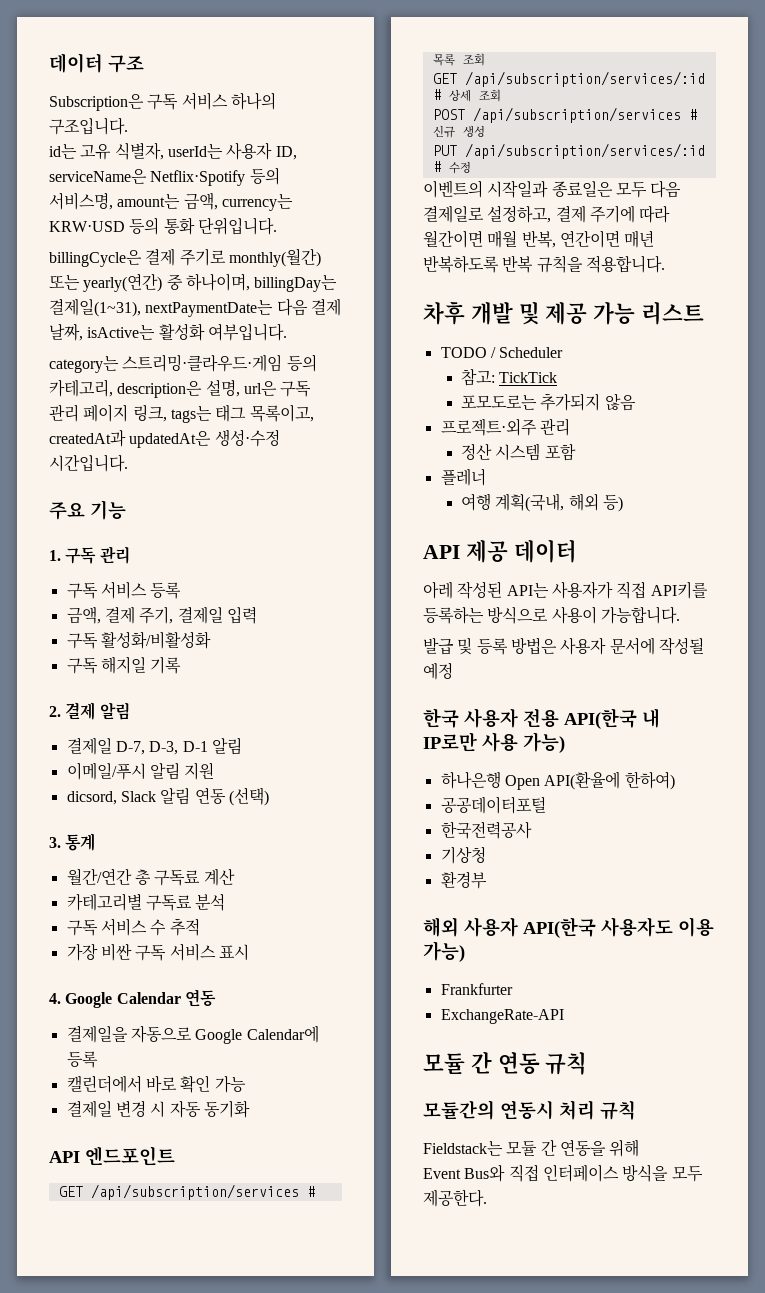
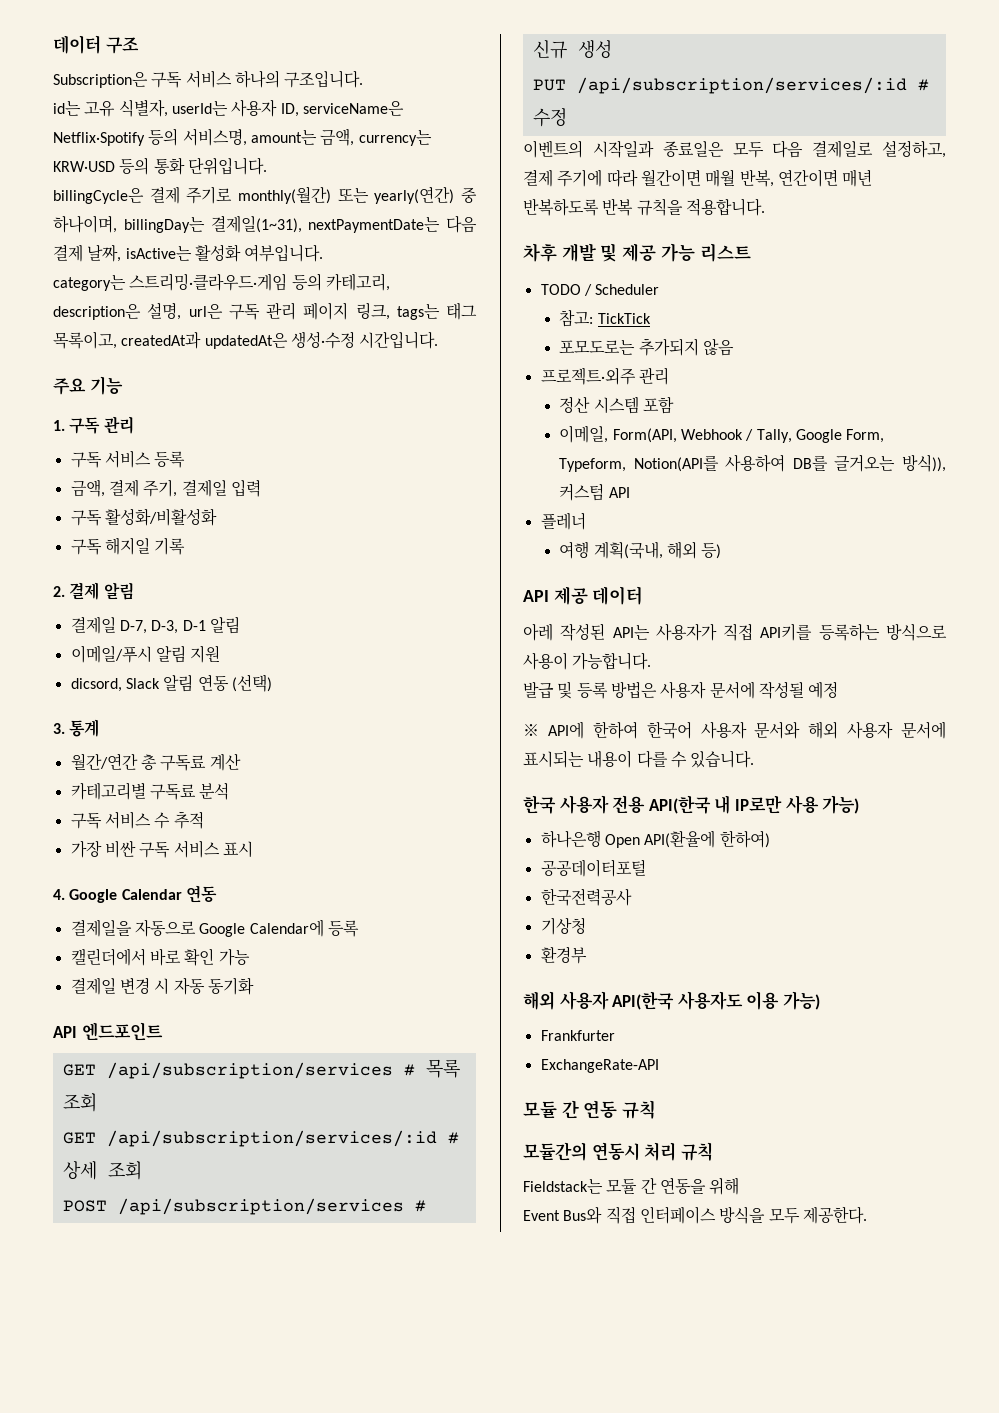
+ 이메일, Form(API, Webhook / Tally, Google Form, Typeform, Notion(API를 사용하여 DB를 글거오는 방식)), 커스텀 API
+ ※ API에 한하여 한국어 사용자 문서와 해외 사용자 문서에 표시되는 내용이 다를 수 있습니다.

